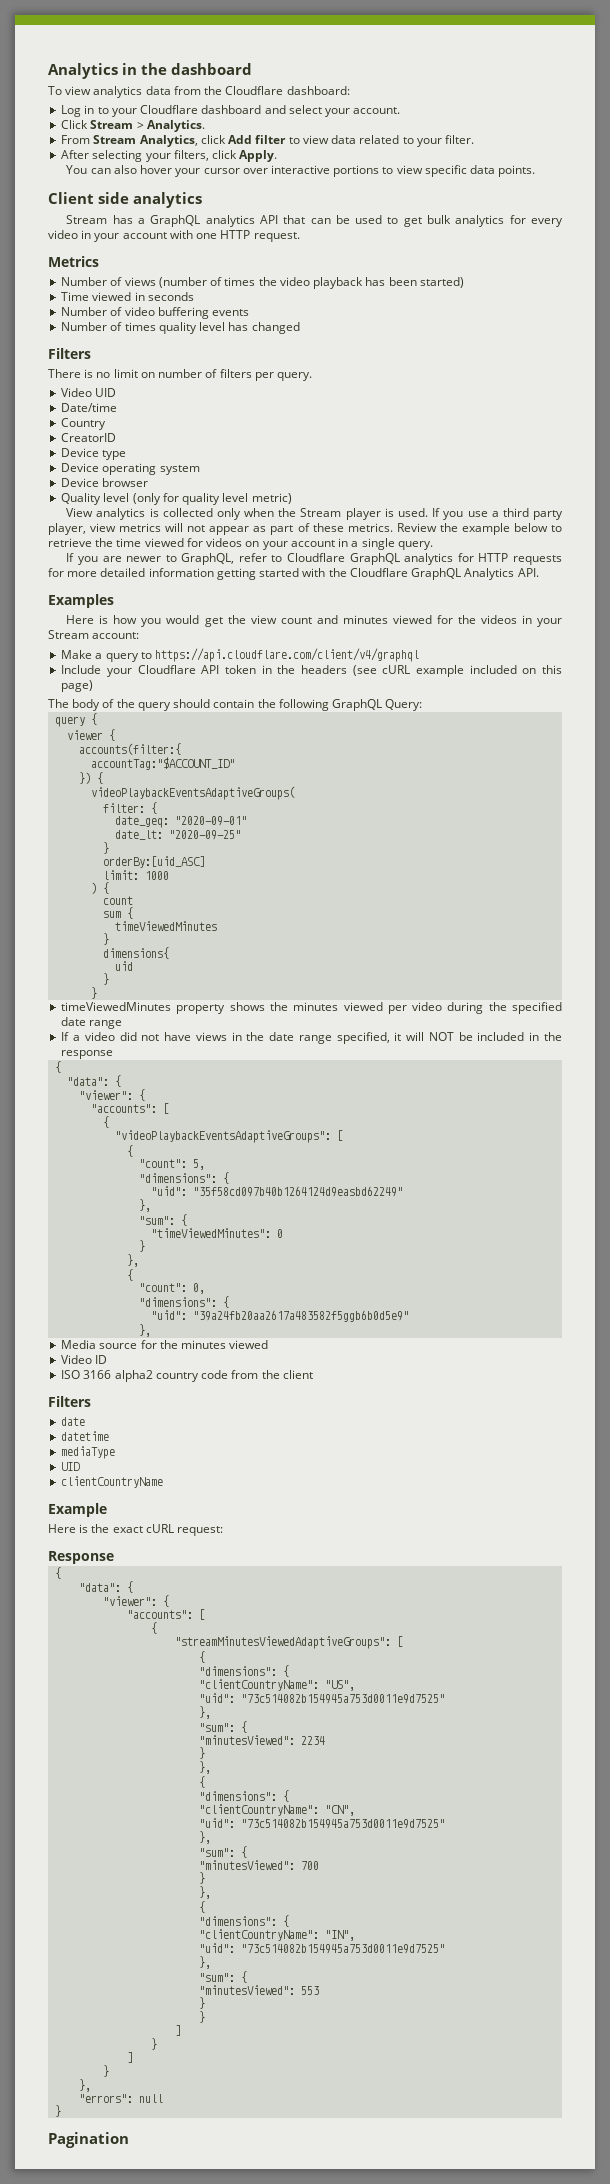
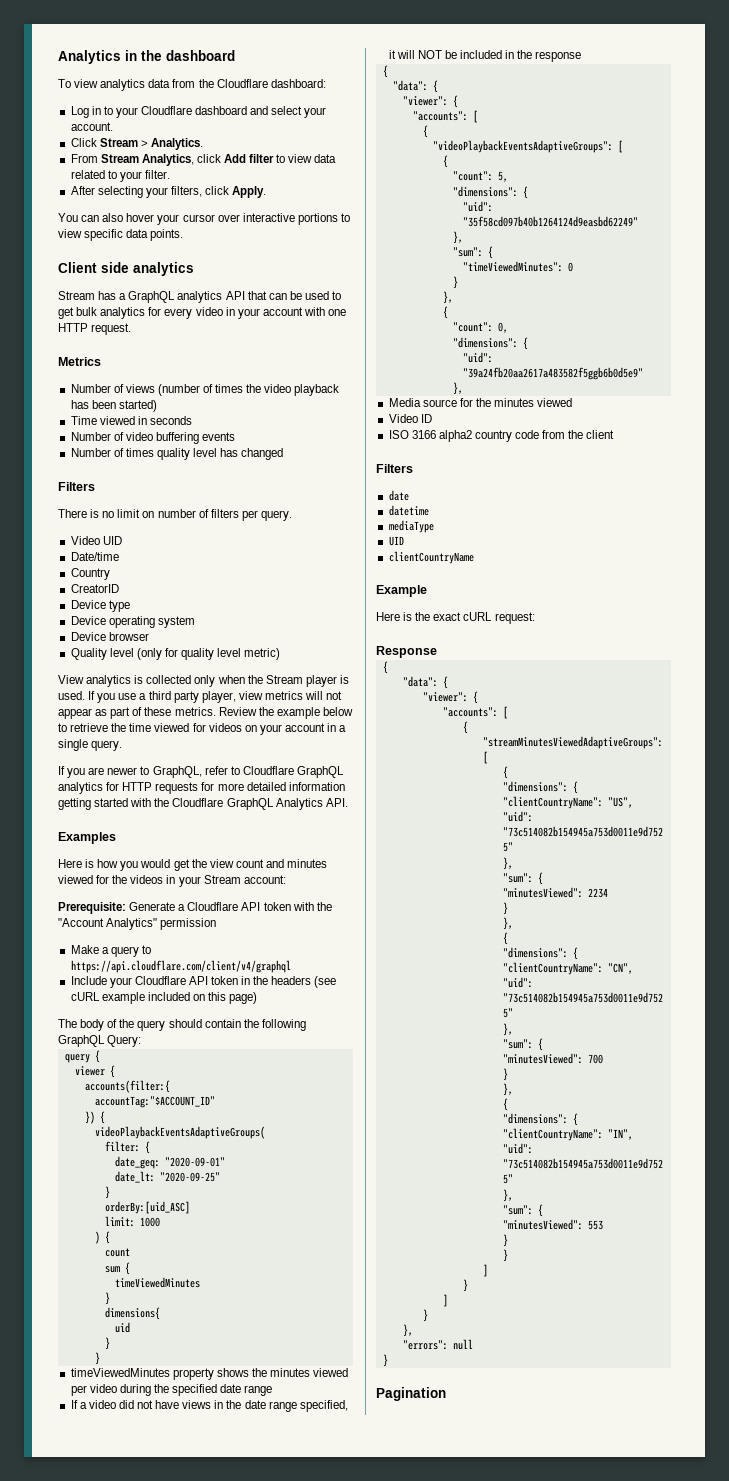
+ Prerequisite: Generate a Cloudflare API token with the "Account Analytics" permission

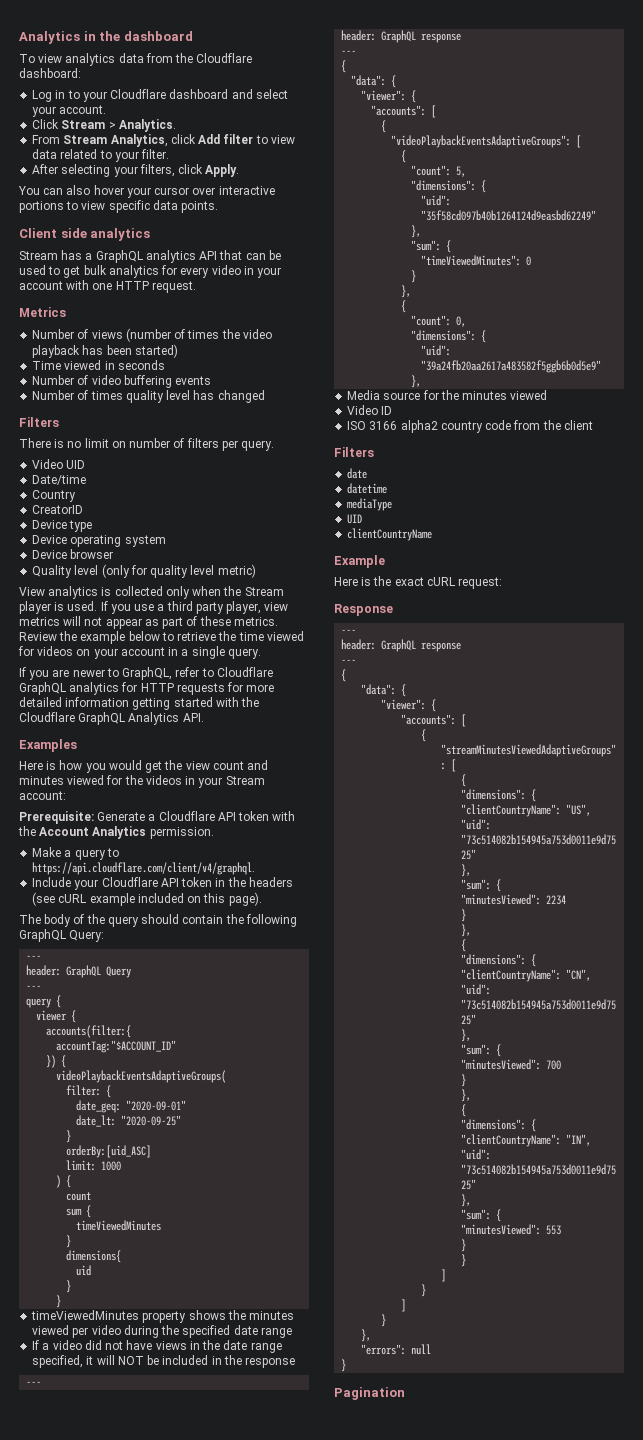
- Prerequisite: Generate a Cloudflare API token with the "Account Analytics" permission
+ Prerequisite: Generate a Cloudflare API token with the Account Analytics permission.
- Make a query to https://api.cloudflare.com/client/v4/graphql
+ Make a query to https://api.cloudflare.com/client/v4/graphql.
- Include your Cloudflare API token in the headers (see cURL example included on this page)
+ Include your Cloudflare API token in the headers (see cURL example included on this page).
  The body of the query should contain the following GraphQL Query:
+ ---
+ header: GraphQL Query
+ ---
  If a video did not have views in the date range specified, it will NOT be included in the response
+ ---
+ header: GraphQL response
+ ---
  Response
+ ---
+ header: GraphQL response
+ ---

